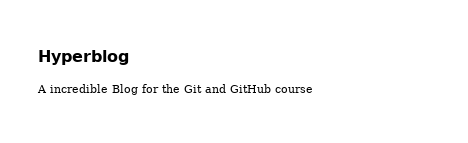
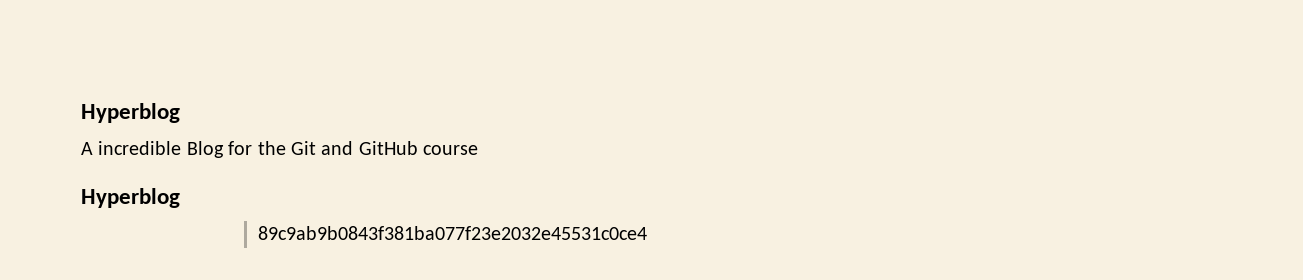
  A incredible Blog for the Git and GitHub course
+ Hyperblog
+ 89c9ab9b0843f381ba077f23e2032e45531c0ce4

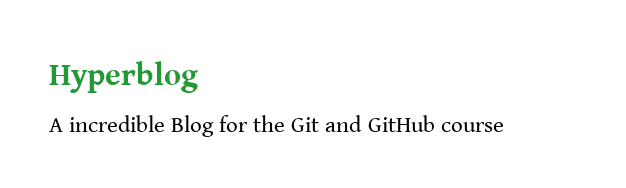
  A incredible Blog for the Git and GitHub course
- Hyperblog
- 89c9ab9b0843f381ba077f23e2032e45531c0ce4

